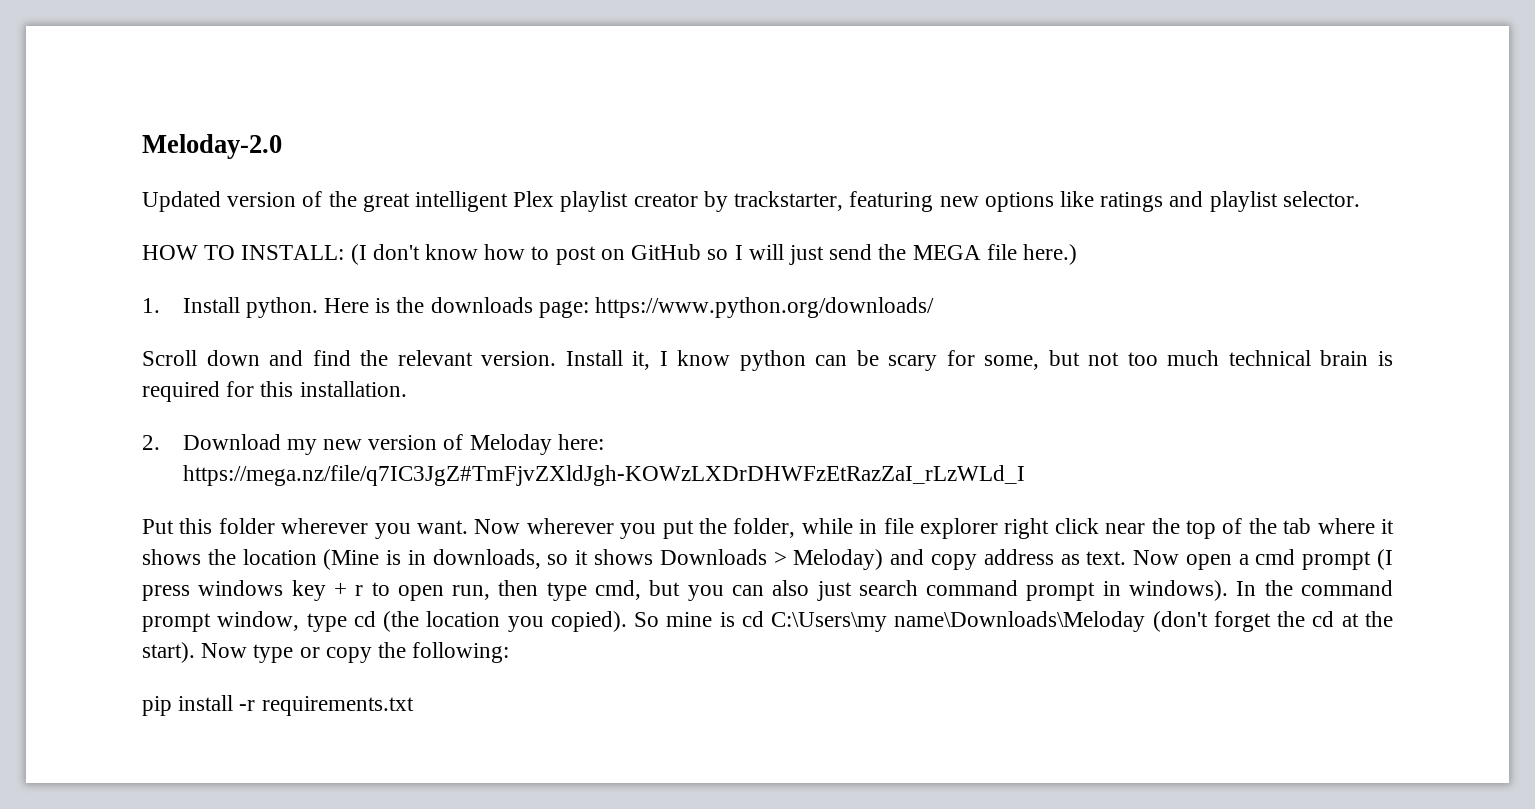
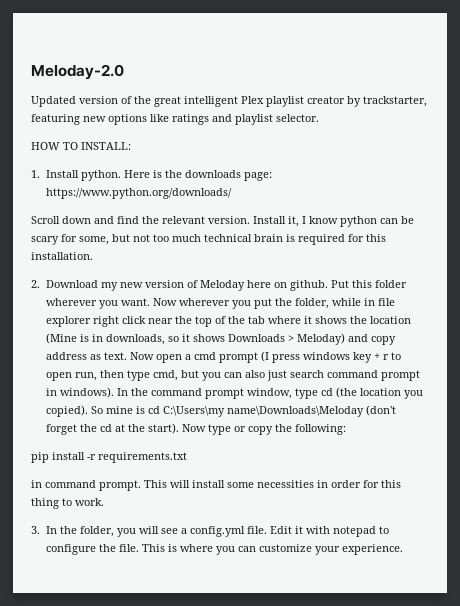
- HOW TO INSTALL: (I don't know how to post on GitHub so I will just send the MEGA file here.)
+ HOW TO INSTALL:
- 2. Download my new version of Meloday here: https://mega.nz/file/q7IC3JgZ#TmFjvZXldJgh-KOWzLXDrDHWFzEtRazZaI_rLzWLd_I
- Put this folder wherever you want.
+ 2. Download my new version of Meloday here on github. Put this folder wherever you want.
+ in command prompt. This will install some necessities in order for this thing to work.
+ 3. In the folder, you will see a config.yml file. Edit it with notepad to configure the file. This is where you can customize your experience.

